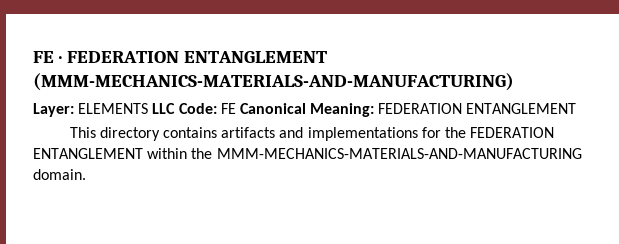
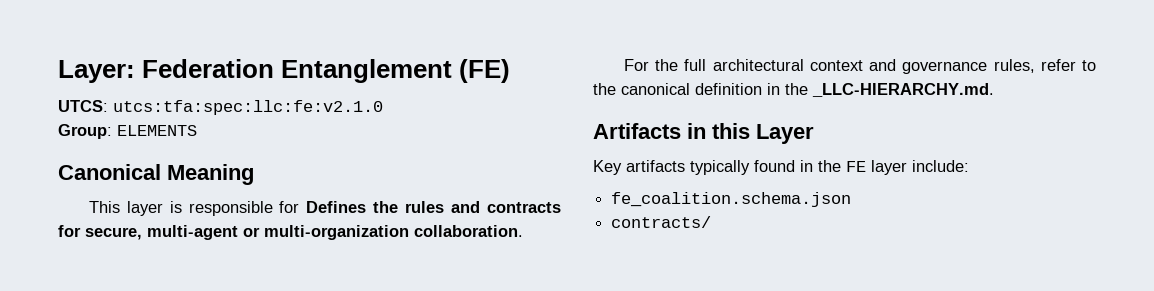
- FE · FEDERATION ENTANGLEMENT (MMM-MECHANICS-MATERIALS-AND-MANUFACTURING)
- Layer: ELEMENTS LLC Code: FE Canonical Meaning: FEDERATION ENTANGLEMENT
- This directory contains artifacts and implementations for the FEDERATION ENTANGLEMENT within the MMM-MECHANICS-MATERIALS-AND-MANUFACTURING domain.
+ Layer: Federation Entanglement (FE)
+ UTCS: utcs:tfa:spec:llc:fe:v2.1.0
+ Group: ELEMENTS
+ Canonical Meaning
+ This layer is responsible for Defines the rules and contracts for secure, multi-agent or multi-organization collaboration.
+ For the full architectural context and governance rules, refer to the canonical definition in the _LLC-HIERARCHY.md.
+ Artifacts in this Layer
+ Key artifacts typically found in the FE layer include:
+ fe_coalition.schema.json
+ contracts/

